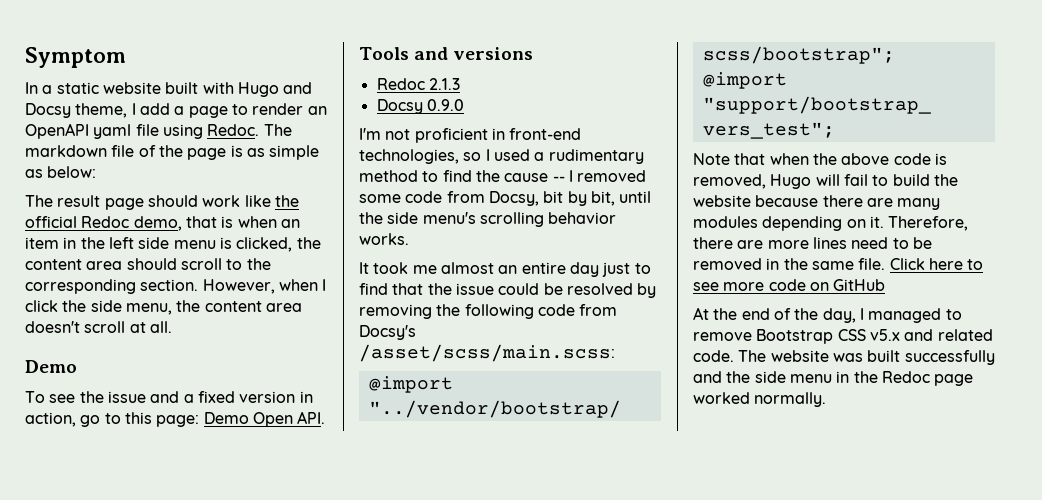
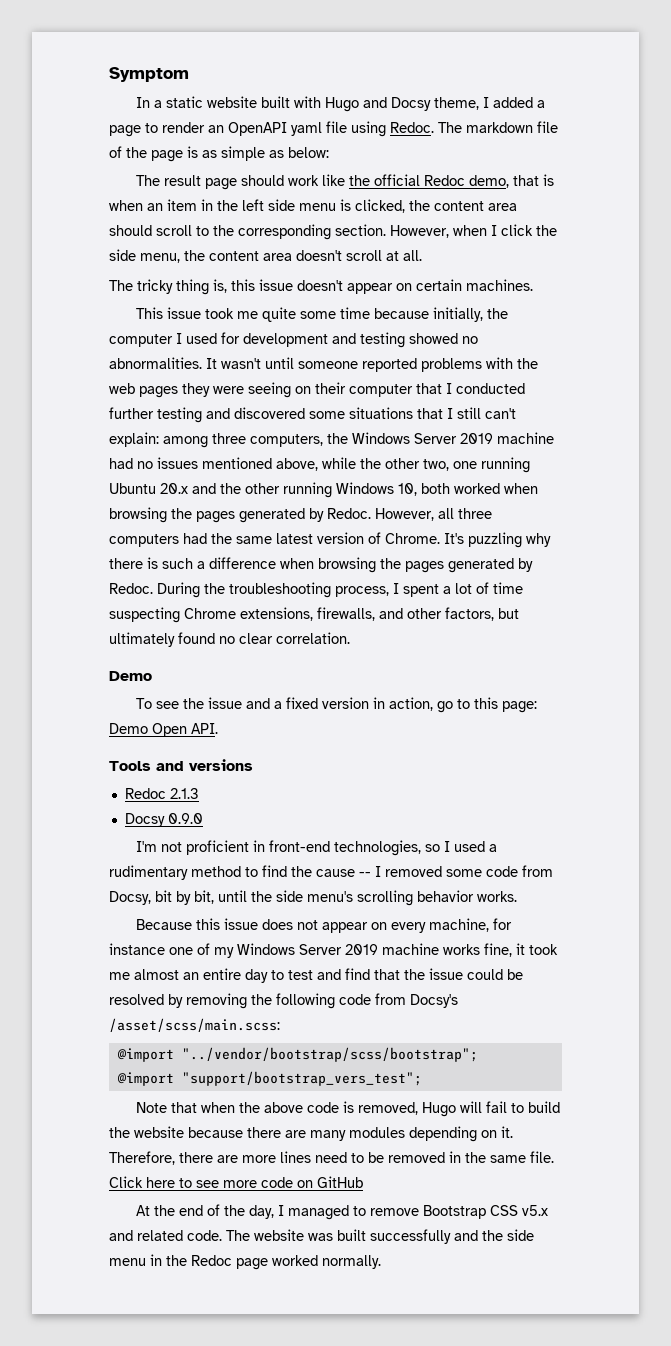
- In a static website built with Hugo and Docsy theme, I add a page to render an OpenAPI yaml file using Redoc.
+ In a static website built with Hugo and Docsy theme, I added a page to render an OpenAPI yaml file using Redoc.
+ The tricky thing is, this issue doesn't appear on certain machines.
+ This issue took me quite some time because initially, the computer I used for development and testing showed no abnormalities. It wasn't until someone reported problems with the web pages they were seeing on their computer that I conducted further testing and discovered some situations that I still can't explain: among three computers, the Windows Server 2019 machine had no issues mentioned above, while the other two, one running Ubuntu 20.x and the other running Windows 10, both worked when browsing the pages generated by Redoc. However, all three computers had the same latest version of Chrome. It's puzzling why there is such a difference when browsing the pages generated by Redoc. During the troubleshooting process, I spent a lot of time suspecting Chrome extensions, firewalls, and other factors, but ultimately found no clear correlation.
- It took me almost an entire day just to find that the issue could be resolved by removing the following code from Docsy's /asset/scss/main.scss:
+ Because this issue does not appear on every machine, for instance one of my Windows Server 2019 machine works fine, it took me almost an entire day to test and find that the issue could be resolved by removing the following code from Docsy's /asset/scss/main.scss:

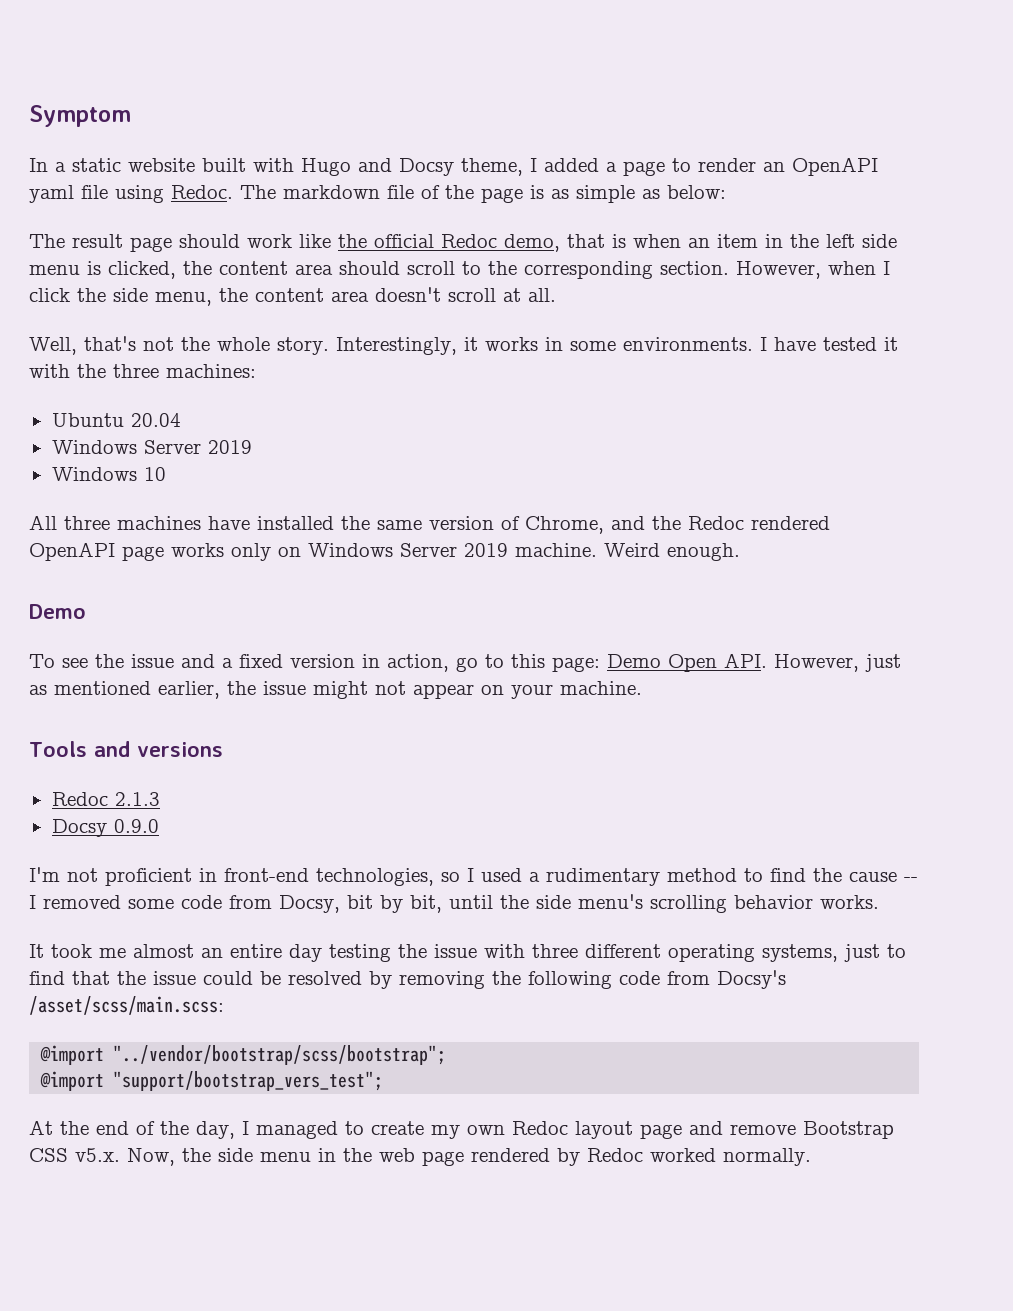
- The tricky thing is, this issue doesn't appear on certain machines.
- This issue took me quite some time because initially, the computer I used for development and testing showed no abnormalities. It wasn't until someone reported problems with the web pages they were seeing on their computer that I conducted further testing and discovered some situations that I still can't explain: among three computers, the Windows Server 2019 machine had no issues mentioned above, while the other two, one running Ubuntu 20.x and the other running Windows 10, both worked when browsing the pages generated by Redoc. However, all three computers had the same latest version of Chrome. It's puzzling why there is such a difference when browsing the pages generated by Redoc. During the troubleshooting process, I spent a lot of time suspecting Chrome extensions, firewalls, and other factors, but ultimately found no clear correlation.
+ Well, that's not the whole story. Interestingly, it works in some environments. I have tested it with the three machines:
+ Ubuntu 20.04
+ Windows Server 2019
+ Windows 10
+ All three machines have installed the same version of Chrome, and the Redoc rendered OpenAPI page works only on Windows Server 2019 machine. Weird enough.
- To see the issue and a fixed version in action, go to this page: Demo Open API.
+ To see the issue and a fixed version in action, go to this page: Demo Open API. However, just as mentioned earlier, the issue might not appear on your machine.
- Because this issue does not appear on every machine, for instance one of my Windows Server 2019 machine works fine, it took me almost an entire day to test and find that the issue could be resolved by removing the following code from Docsy's /asset/scss/main.scss:
+ It took me almost an entire day testing the issue with three different operating systems, just to find that the issue could be resolved by removing the following code from Docsy's /asset/scss/main.scss:
- Note that when the above code is removed, Hugo will fail to build the website because there are many modules depending on it. Therefore, there are more lines need to be removed in the same file. Click here to see more code on GitHub
- At the end of the day, I managed to remove Bootstrap CSS v5.x and related code. The website was built successfully and the side menu in the Redoc page worked normally.
+ At the end of the day, I managed to create my own Redoc layout page and remove Bootstrap CSS v5.x. Now, the side menu in the web page rendered by Redoc worked normally.

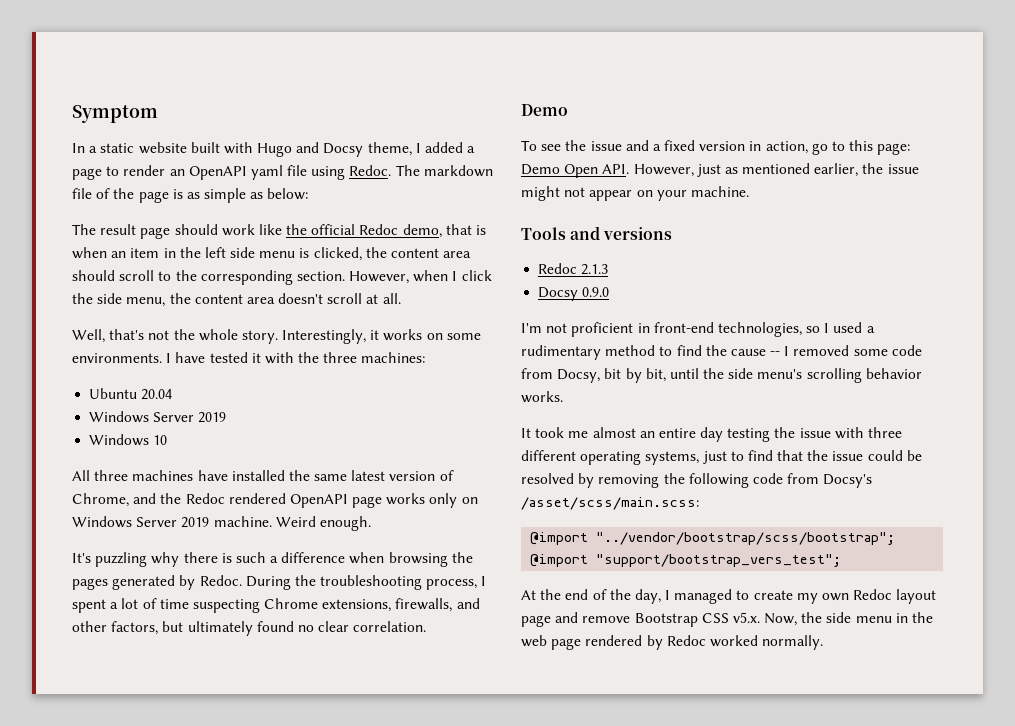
- Interestingly, it works in some environments.
+ Interestingly, it works on some environments.
- All three machines have installed the same version of Chrome, and the Redoc rendered OpenAPI page works only on Windows Server 2019 machine.
+ All three machines have installed the same latest version of Chrome, and the Redoc rendered OpenAPI page works only on Windows Server 2019 machine.
+ It's puzzling why there is such a difference when browsing the pages generated by Redoc. During the troubleshooting process, I spent a lot of time suspecting Chrome extensions, firewalls, and other factors, but ultimately found no clear correlation.

